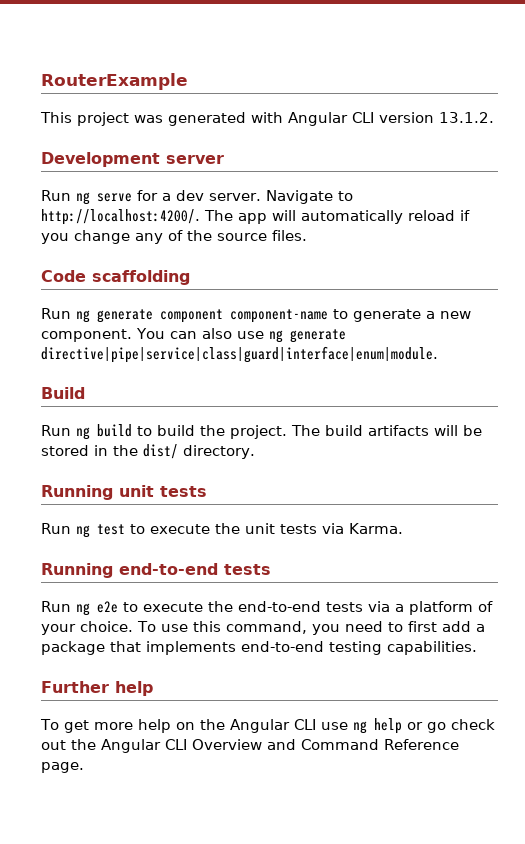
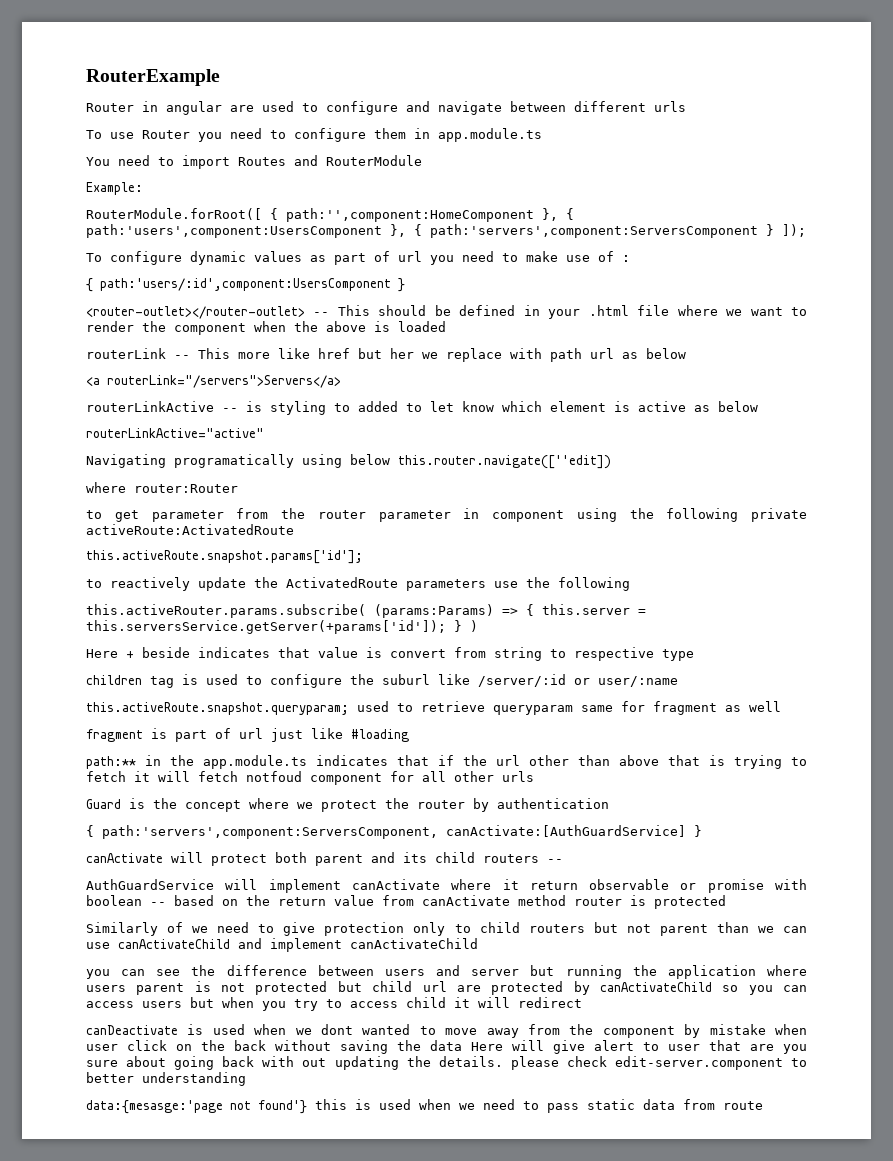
- This project was generated with Angular CLI version 13.1.2.
- Development server
- Run ng serve for a dev server. Navigate to http://localhost:4200/. The app will automatically reload if you change any of the source files.
- Code scaffolding
- Run ng generate component component-name to generate a new component. You can also use ng generate directive|pipe|service|class|guard|interface|enum|module.
- Build
- Run ng build to build the project. The build artifacts will be stored in the dist/ directory.
- Running unit tests
- Run ng test to execute the unit tests via Karma.
- Running end-to-end tests
- Run ng e2e to execute the end-to-end tests via a platform of your choice. To use this command, you need to first add a package that implements end-to-end testing capabilities.
- Further help
- To get more help on the Angular CLI use ng help or go check out the Angular CLI Overview and Command Reference page.
+ Router in angular are used to configure and navigate between different urls
+ To use Router you need to configure them in app.module.ts
+ You need to import Routes and RouterModule
+ Example:
+ RouterModule.forRoot([ { path:'',component:HomeComponent }, { path:'users',component:UsersComponent }, { path:'servers',component:ServersComponent } ]);
+ To configure dynamic values as part of url you need to make use of :
+ { path:'users/:id',component:UsersComponent }
+ <router-outlet></router-outlet> -- This should be defined in your .html file where we want to render the component when the above is loaded
+ routerLink -- This more like href but her we replace with path url as below
+ <a routerLink="/servers">Servers</a>
+ routerLinkActive -- is styling to added to let know which element is active as below
+ routerLinkActive="active"
+ Navigating programatically using below this.router.navigate([''edit])
+ where router:Router
+ to get parameter from the router parameter in component using the following private activeRoute:ActivatedRoute
+ this.activeRoute.snapshot.params['id'];
+ to reactively update the ActivatedRoute parameters use the following
+ this.activeRouter.params.subscribe( (params:Params) => { this.server = this.serversService.getServer(+params['id']); } )
+ Here + beside indicates that value is convert from string to respective type
+ children tag is used to configure the suburl like /server/:id or user/:name
+ this.activeRoute.snapshot.queryparam; used to retrieve queryparam same for fragment as well
+ fragment is part of url just like #loading
+ path:** in the app.module.ts indicates that if the url other than above that is trying to fetch it will fetch notfoud component for all other urls
+ Guard is the concept where we protect the router by authentication
+ { path:'servers',component:ServersComponent, canActivate:[AuthGuardService] }
+ canActivate will protect both parent and its child routers --
+ AuthGuardService will implement canActivate where it return observable or promise with boolean -- based on the return value from canActivate method router is protected
+ Similarly of we need to give protection only to child routers but not parent than we can use canActivateChild and implement canActivateChild
+ you can see the difference between users and server but running the application where users parent is not protected but child url are protected by canActivateChild so you can access users but when you try to access child it will redirect
+ canDeactivate is used when we dont wanted to move away from the component by mistake when user click on the back without saving the data Here will give alert to user that are you sure about going back with out updating the details. please check edit-server.component to better understanding
+ data:{mesasge:'page not found'} this is used when we need to pass static data from route

